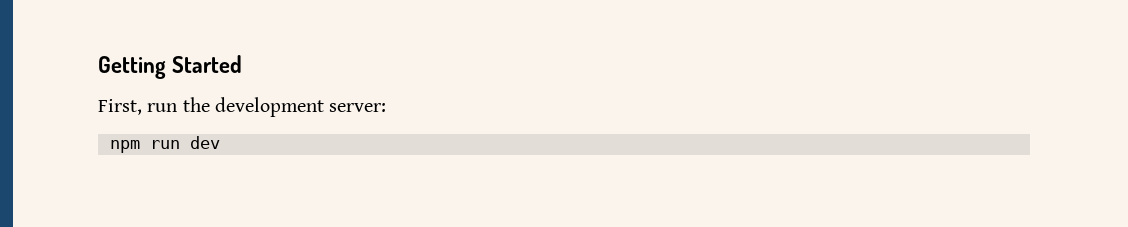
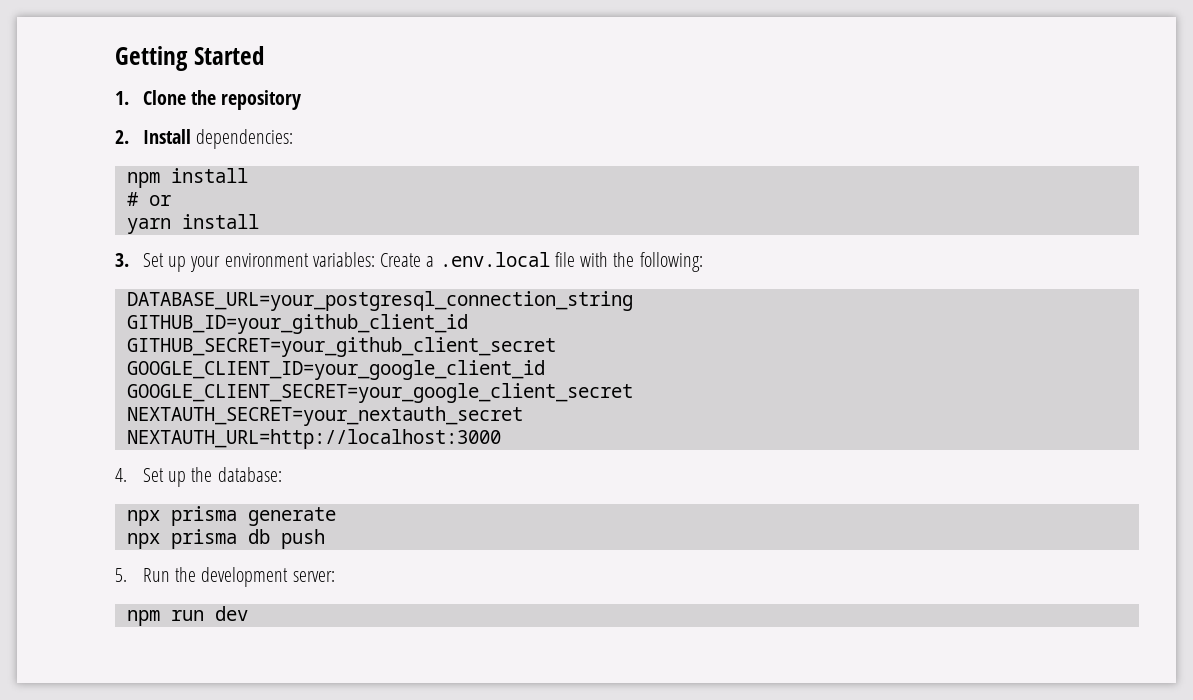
- First, run the development server:
+ 1. Clone the repository
+ 2. Install dependencies:
+ npm install
+ # or
+ yarn install
+ 3. Set up your environment variables: Create a .env.local file with the following:
+ DATABASE_URL=your_postgresql_connection_string
+ GITHUB_ID=your_github_client_id
+ GITHUB_SECRET=your_github_client_secret
+ GOOGLE_CLIENT_ID=your_google_client_id
+ GOOGLE_CLIENT_SECRET=your_google_client_secret
+ NEXTAUTH_SECRET=your_nextauth_secret
+ NEXTAUTH_URL=http://localhost:3000
+ 4. Set up the database:
+ npx prisma generate
+ npx prisma db push
+ 5. Run the development server:

